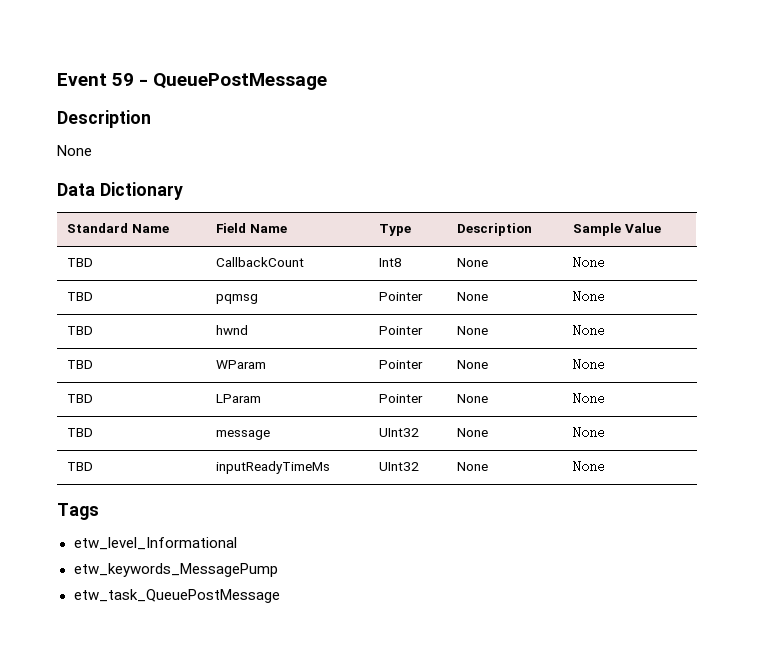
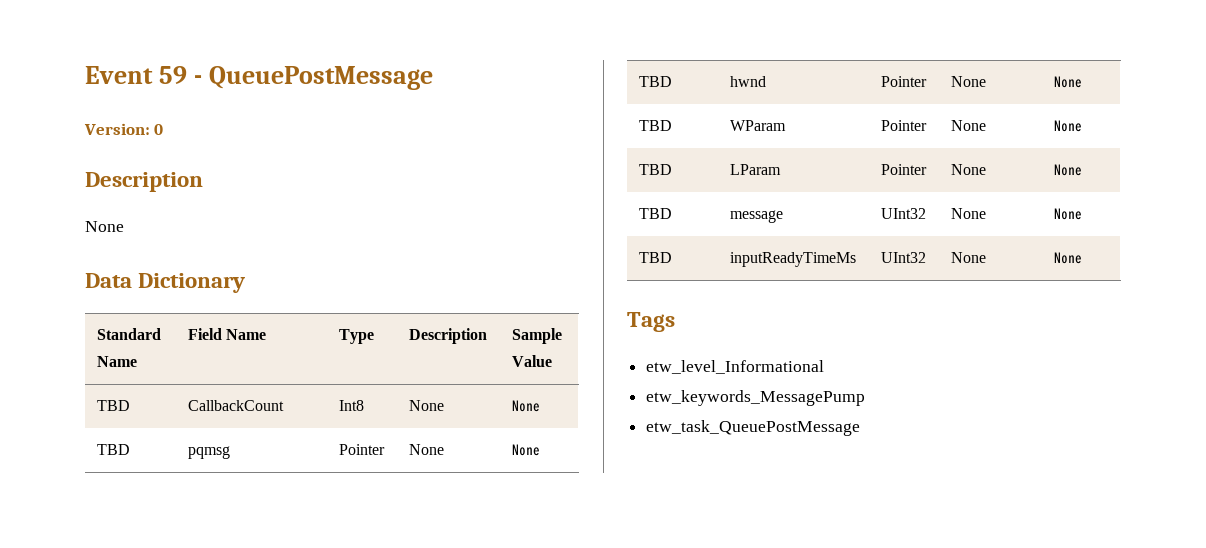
+ Version: 0

